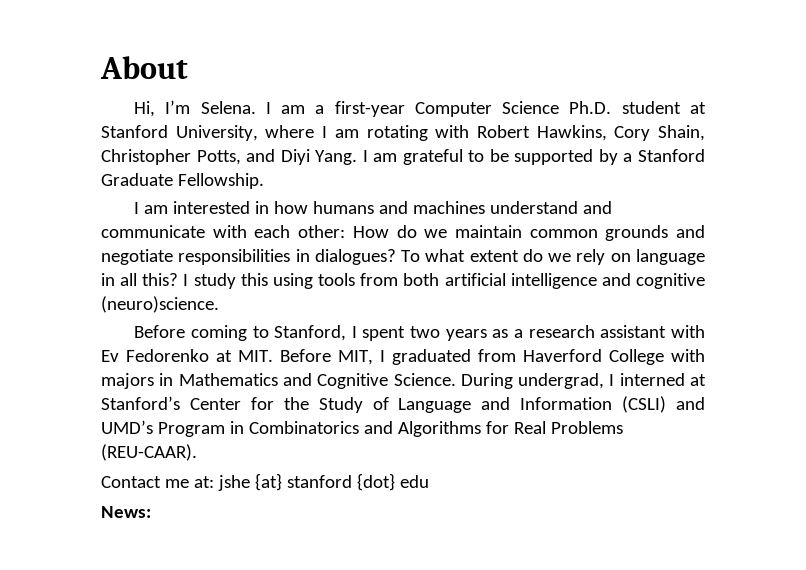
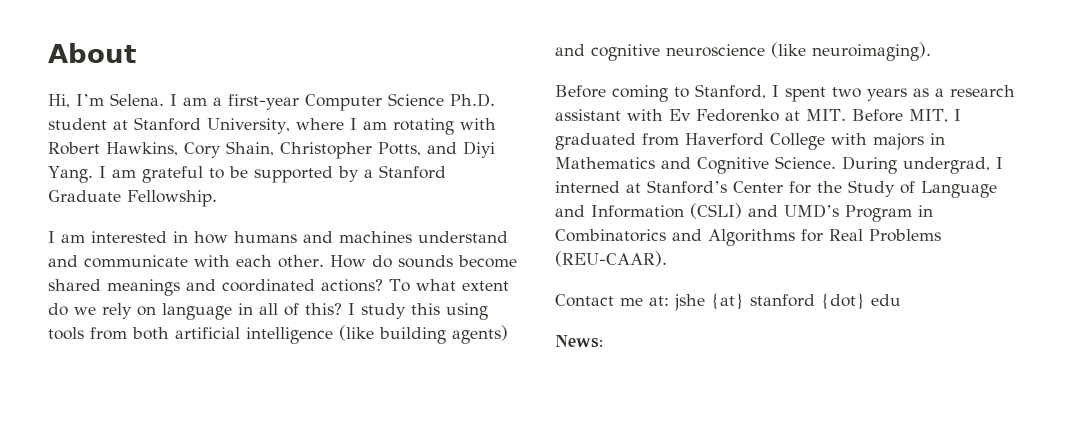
- I am interested in how humans and machines understand and communicate with each other: How do we maintain common grounds and negotiate responsibilities in dialogues?
+ I am interested in how humans and machines understand and communicate with each other. How do sounds become shared meanings and coordinated actions?
- To what extent do we rely on language in all this?
+ To what extent do we rely on language in all of this?
- I study this using tools from both artificial intelligence and cognitive (neuro)science.
+ I study this using tools from both artificial intelligence (like building agents) and cognitive neuroscience (like neuroimaging).

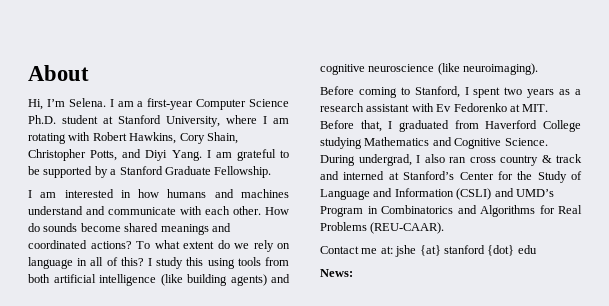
- Before coming to Stanford, I spent two years as a research assistant with Ev Fedorenko at MIT. Before MIT, I graduated from Haverford College with majors in Mathematics and Cognitive Science.
+ Before coming to Stanford, I spent two years as a research assistant with Ev Fedorenko at MIT. Before that, I graduated from Haverford College studying Mathematics and Cognitive Science.
- During undergrad, I interned at Stanford’s Center for the Study of Language and Information (CSLI) and UMD’s Program in Combinatorics and Algorithms for Real Problems (REU-CAAR).
+ During undergrad, I also ran cross country & track and interned at Stanford’s Center for the Study of Language and Information (CSLI) and UMD’s Program in Combinatorics and Algorithms for Real Problems (REU-CAAR).

